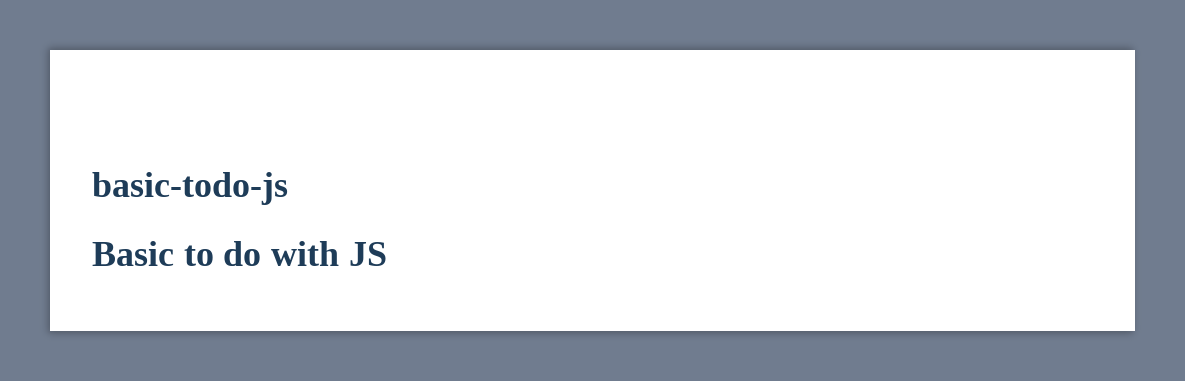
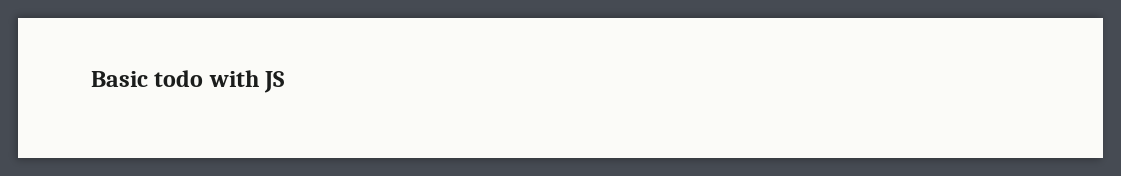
- basic-todo-js
- Basic to do with JS
+ Basic todo with JS

